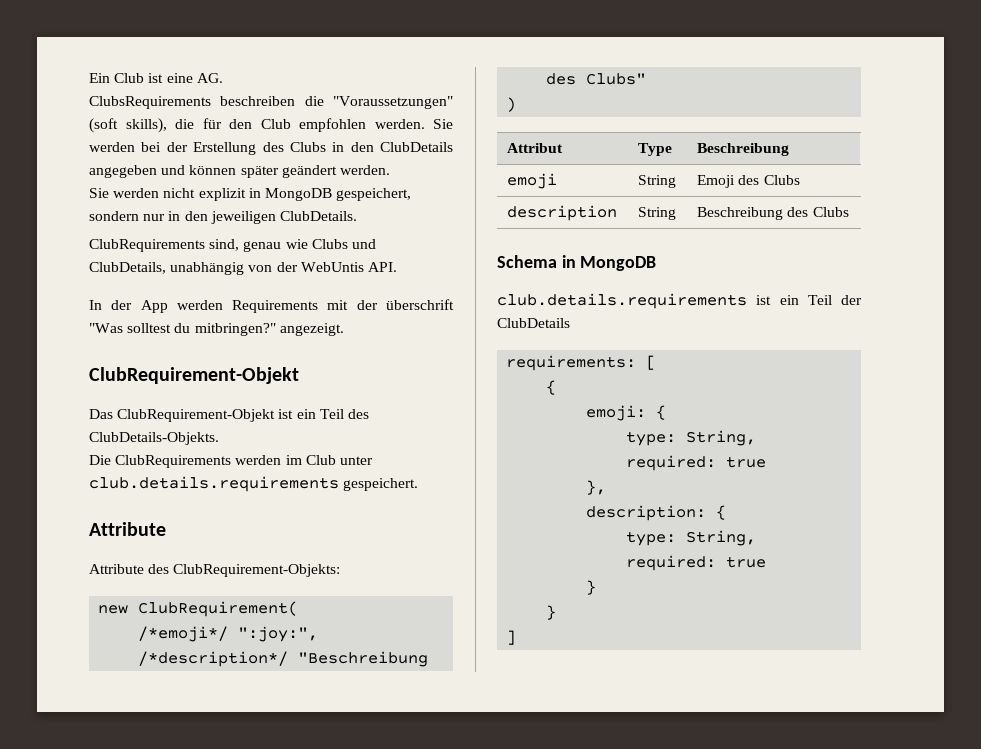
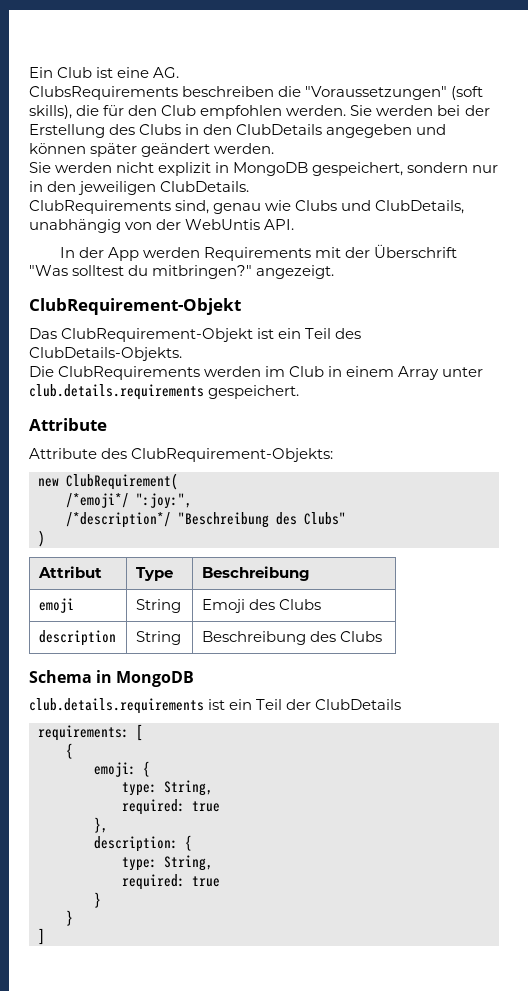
- In der App werden Requirements mit der überschrift "Was solltest du mitbringen?" angezeigt.
+ In der App werden Requirements mit der Überschrift "Was solltest du mitbringen?" angezeigt.
- Die ClubRequirements werden im Club unter club.details.requirements gespeichert.
+ Die ClubRequirements werden im Club in einem Array unter club.details.requirements gespeichert.

